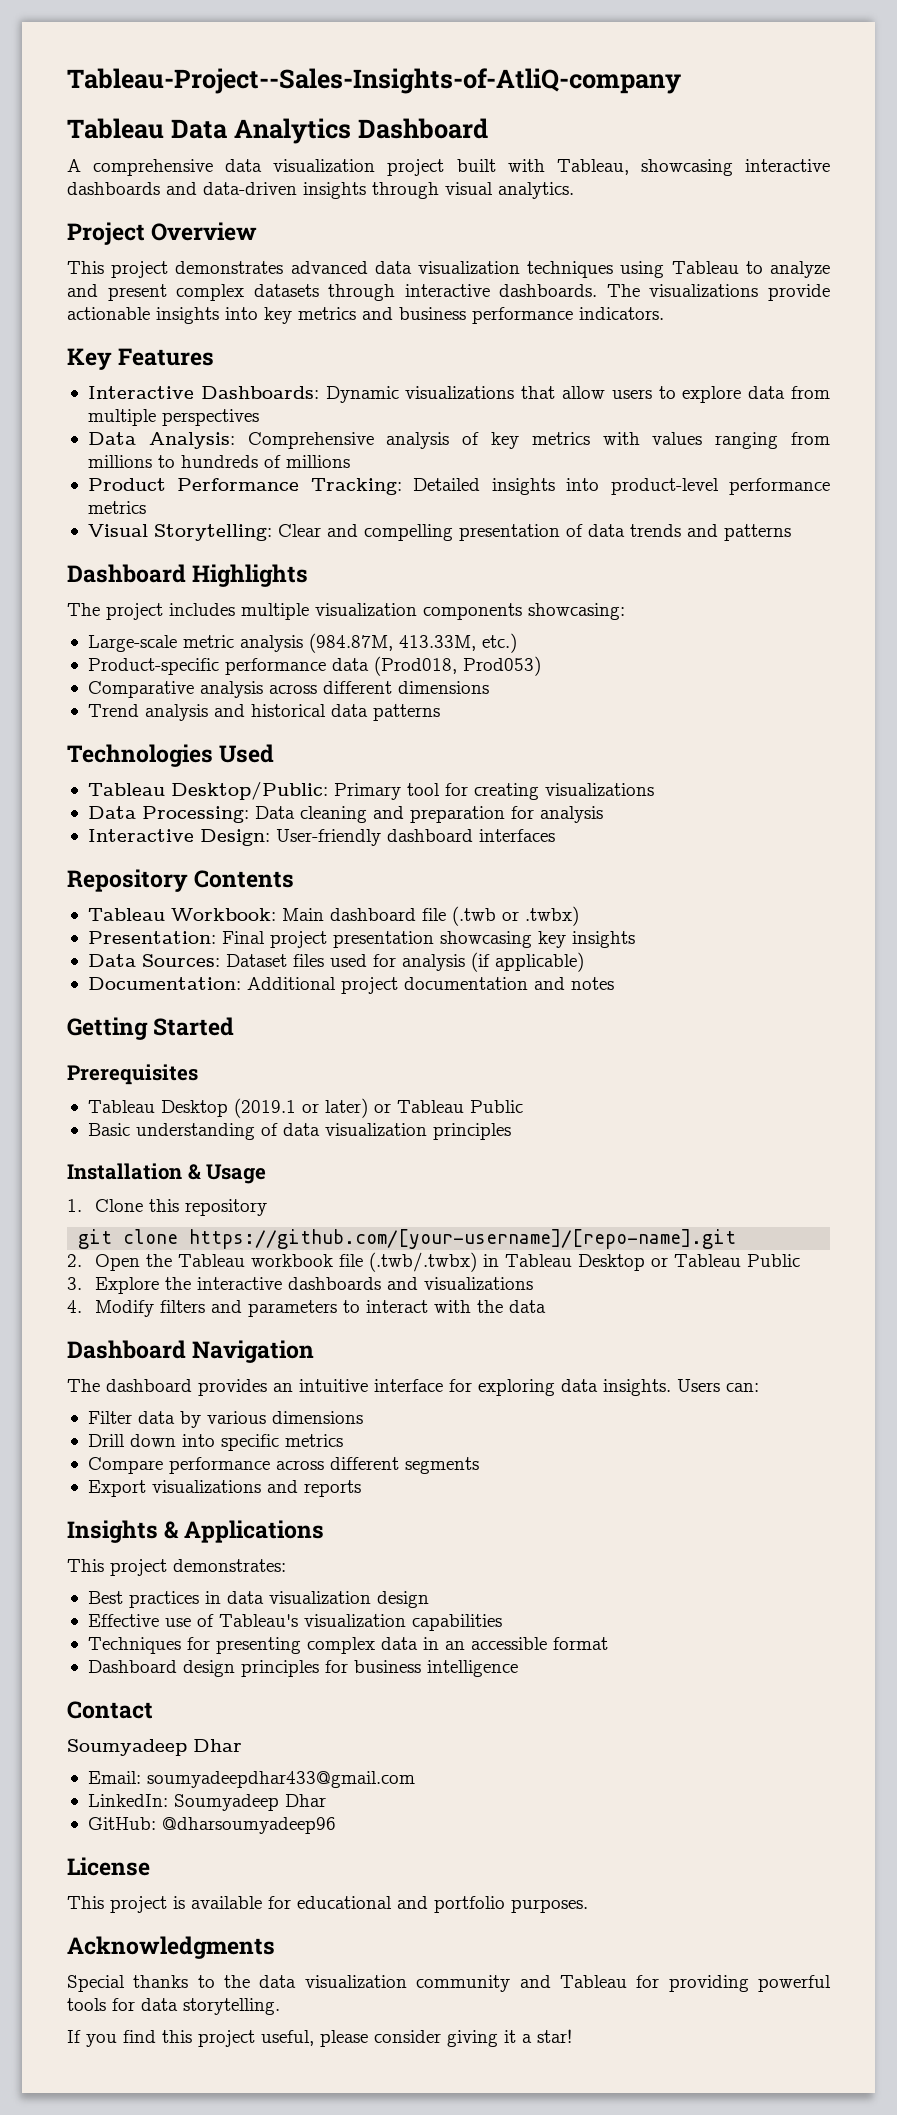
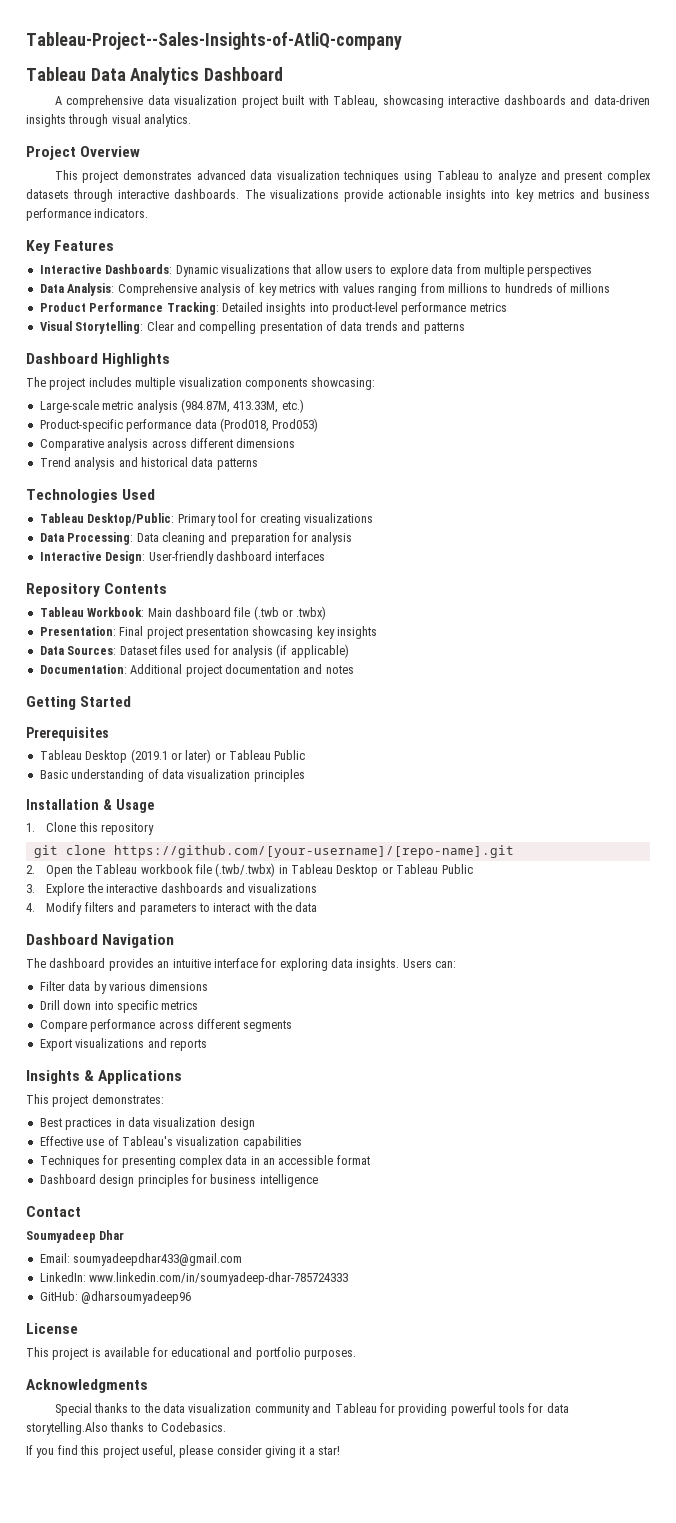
- LinkedIn: Soumyadeep Dhar
+ LinkedIn: www.linkedin.com/in/soumyadeep-dhar-785724333
- Special thanks to the data visualization community and Tableau for providing powerful tools for data storytelling.
+ Special thanks to the data visualization community and Tableau for providing powerful tools for data storytelling.Also thanks to Codebasics.

